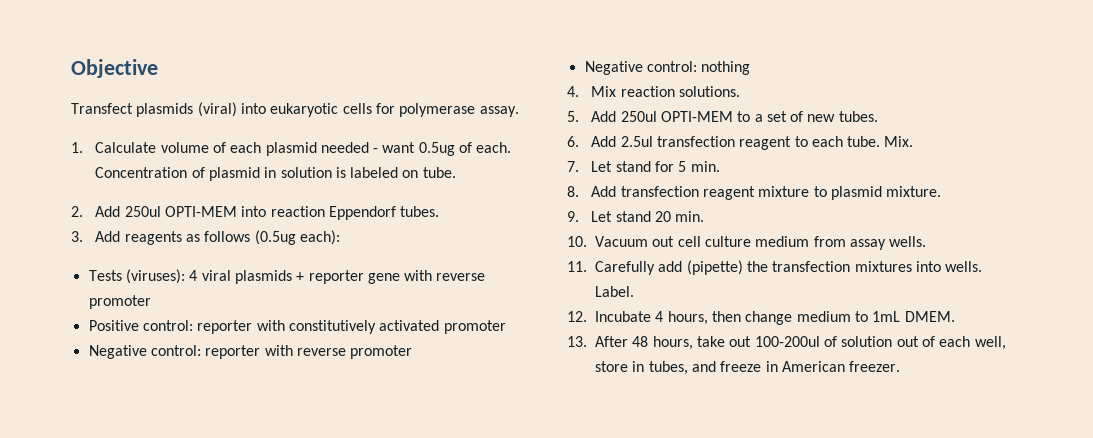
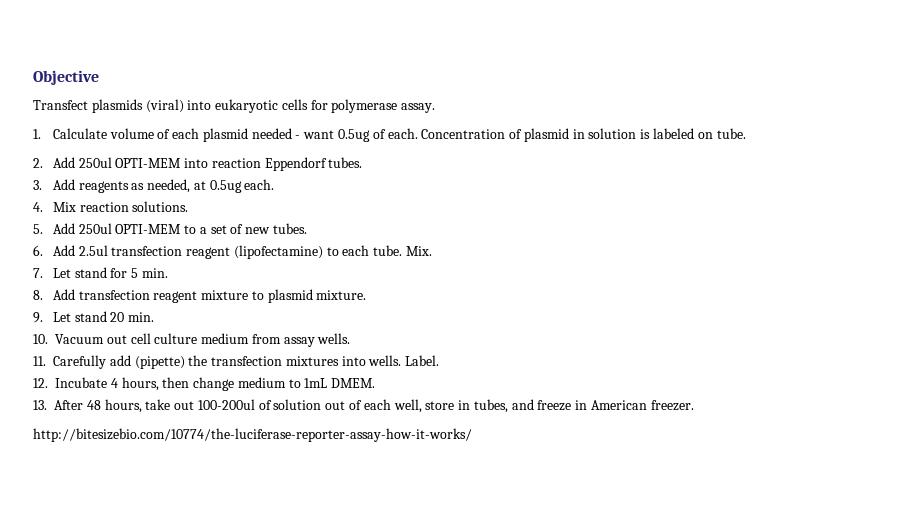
- 3. Add reagents as follows (0.5ug each):
- Tests (viruses): 4 viral plasmids + reporter gene with reverse promoter
- Positive control: reporter with constitutively activated promoter
- Negative control: reporter with reverse promoter
- Negative control: nothing
+ 3. Add reagents as needed, at 0.5ug each.
- 6. Add 2.5ul transfection reagent to each tube.
+ 6. Add 2.5ul transfection reagent (lipofectamine) to each tube.
+ http://bitesizebio.com/10774/the-luciferase-reporter-assay-how-it-works/

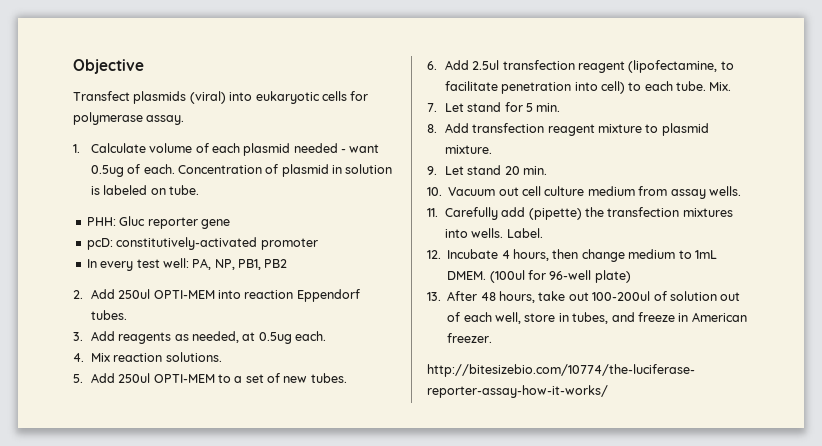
+ PHH: Gluc reporter gene
+ pcD: constitutively-activated promoter
+ In every test well: PA, NP, PB1, PB2
- 6. Add 2.5ul transfection reagent (lipofectamine) to each tube.
+ 6. Add 2.5ul transfection reagent (lipofectamine, to facilitate penetration into cell) to each tube.
+ (100ul for 96-well plate)

